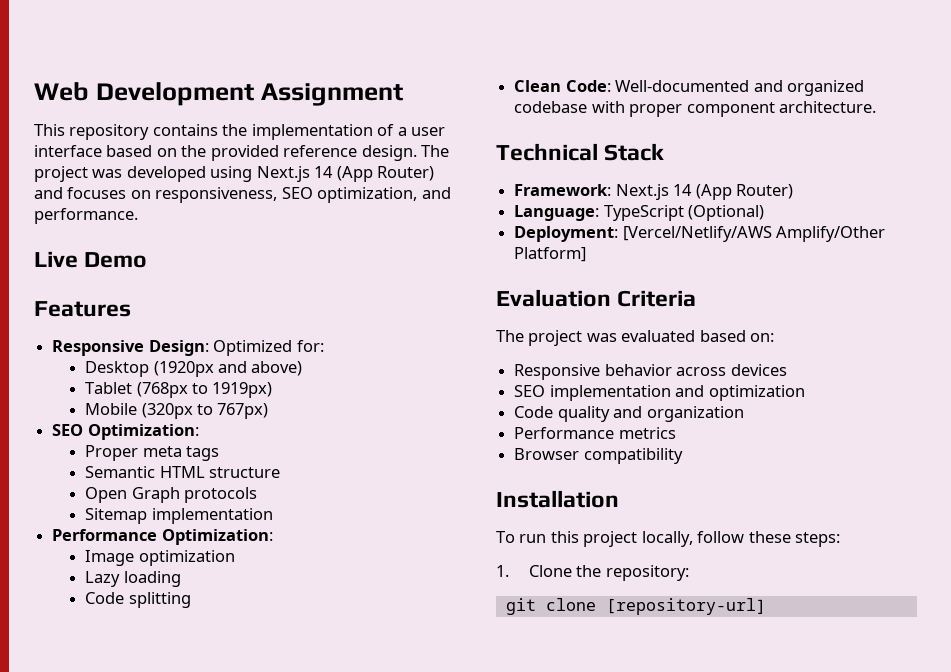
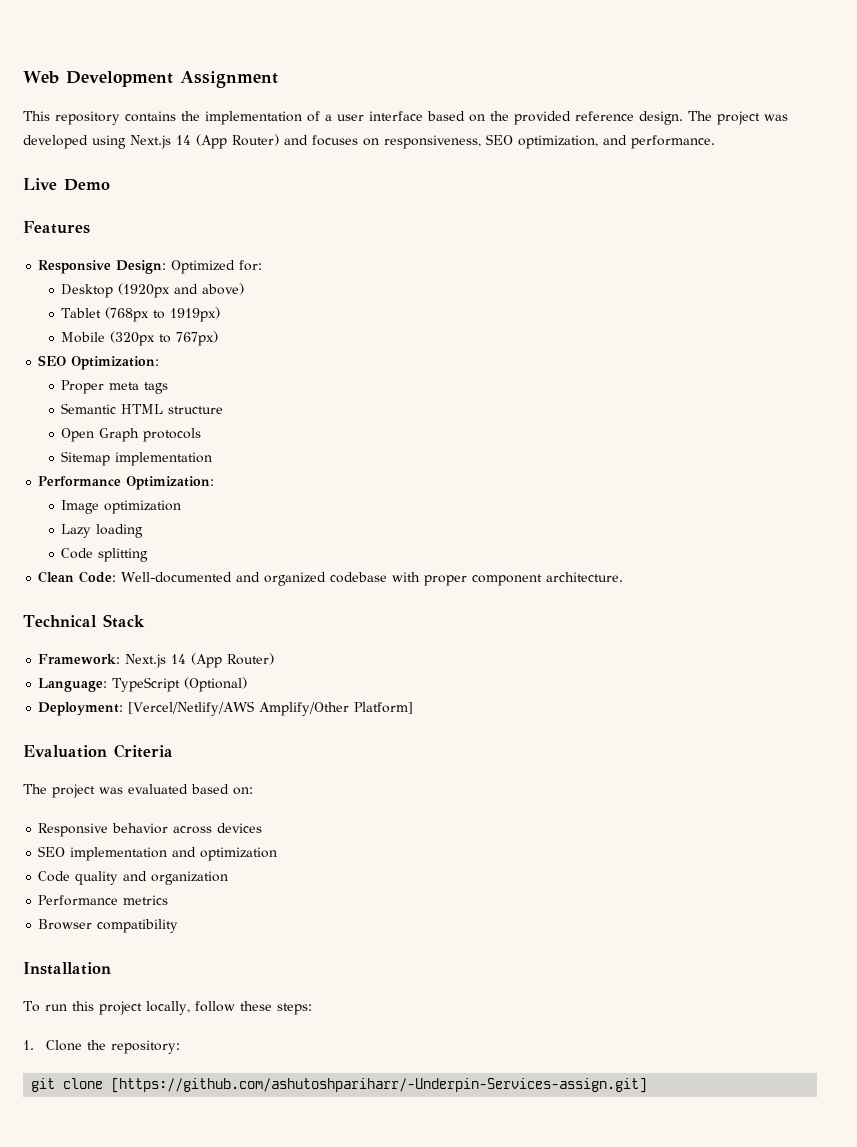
- git clone [repository-url]
+ git clone [https://github.com/ashutoshpariharr/-Underpin-Services-assign.git]

